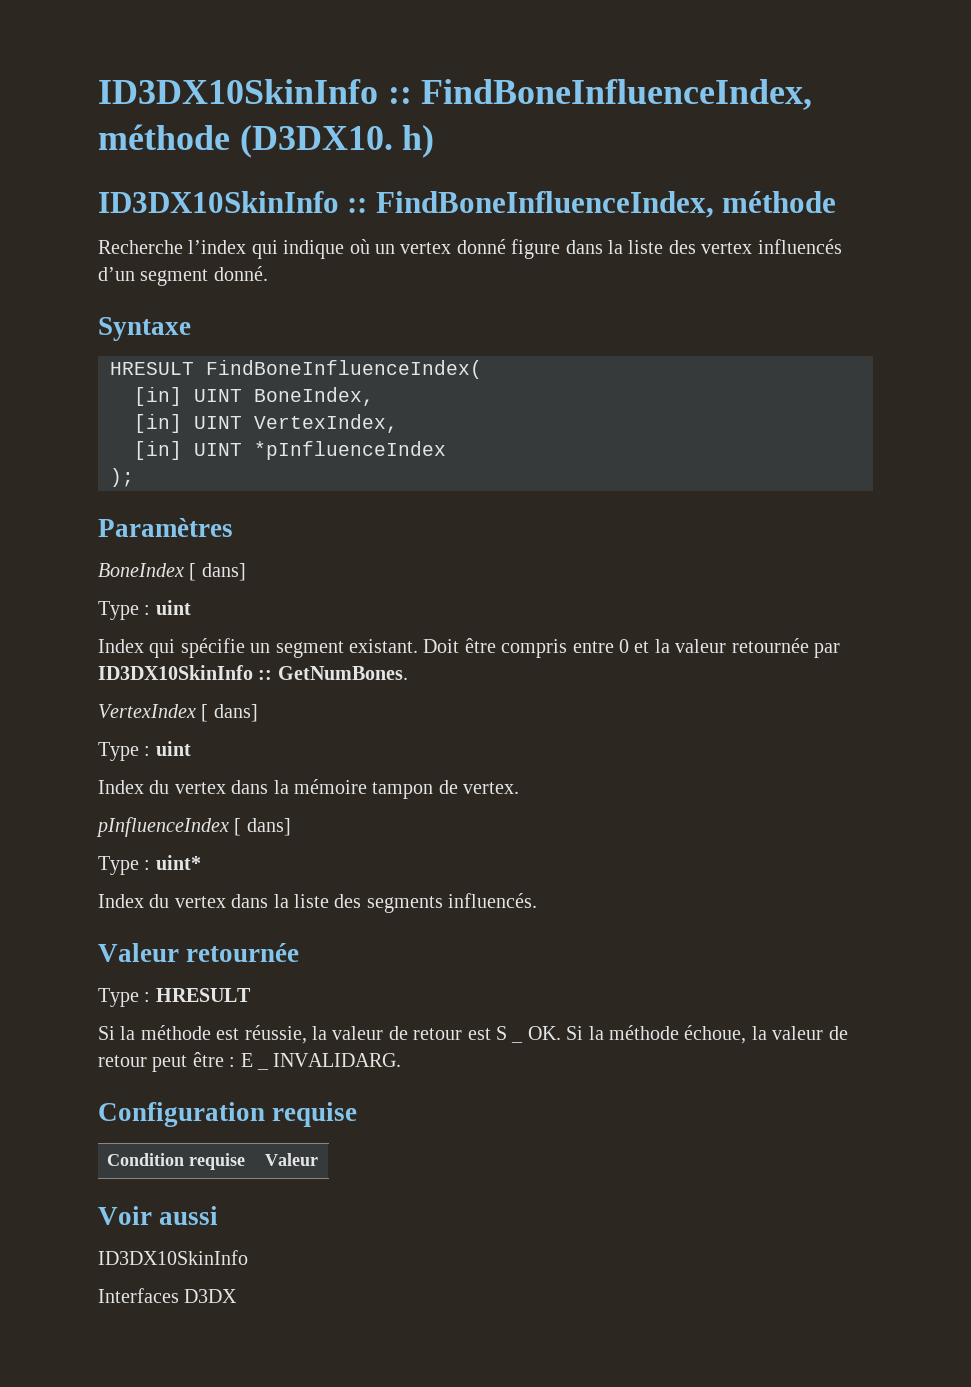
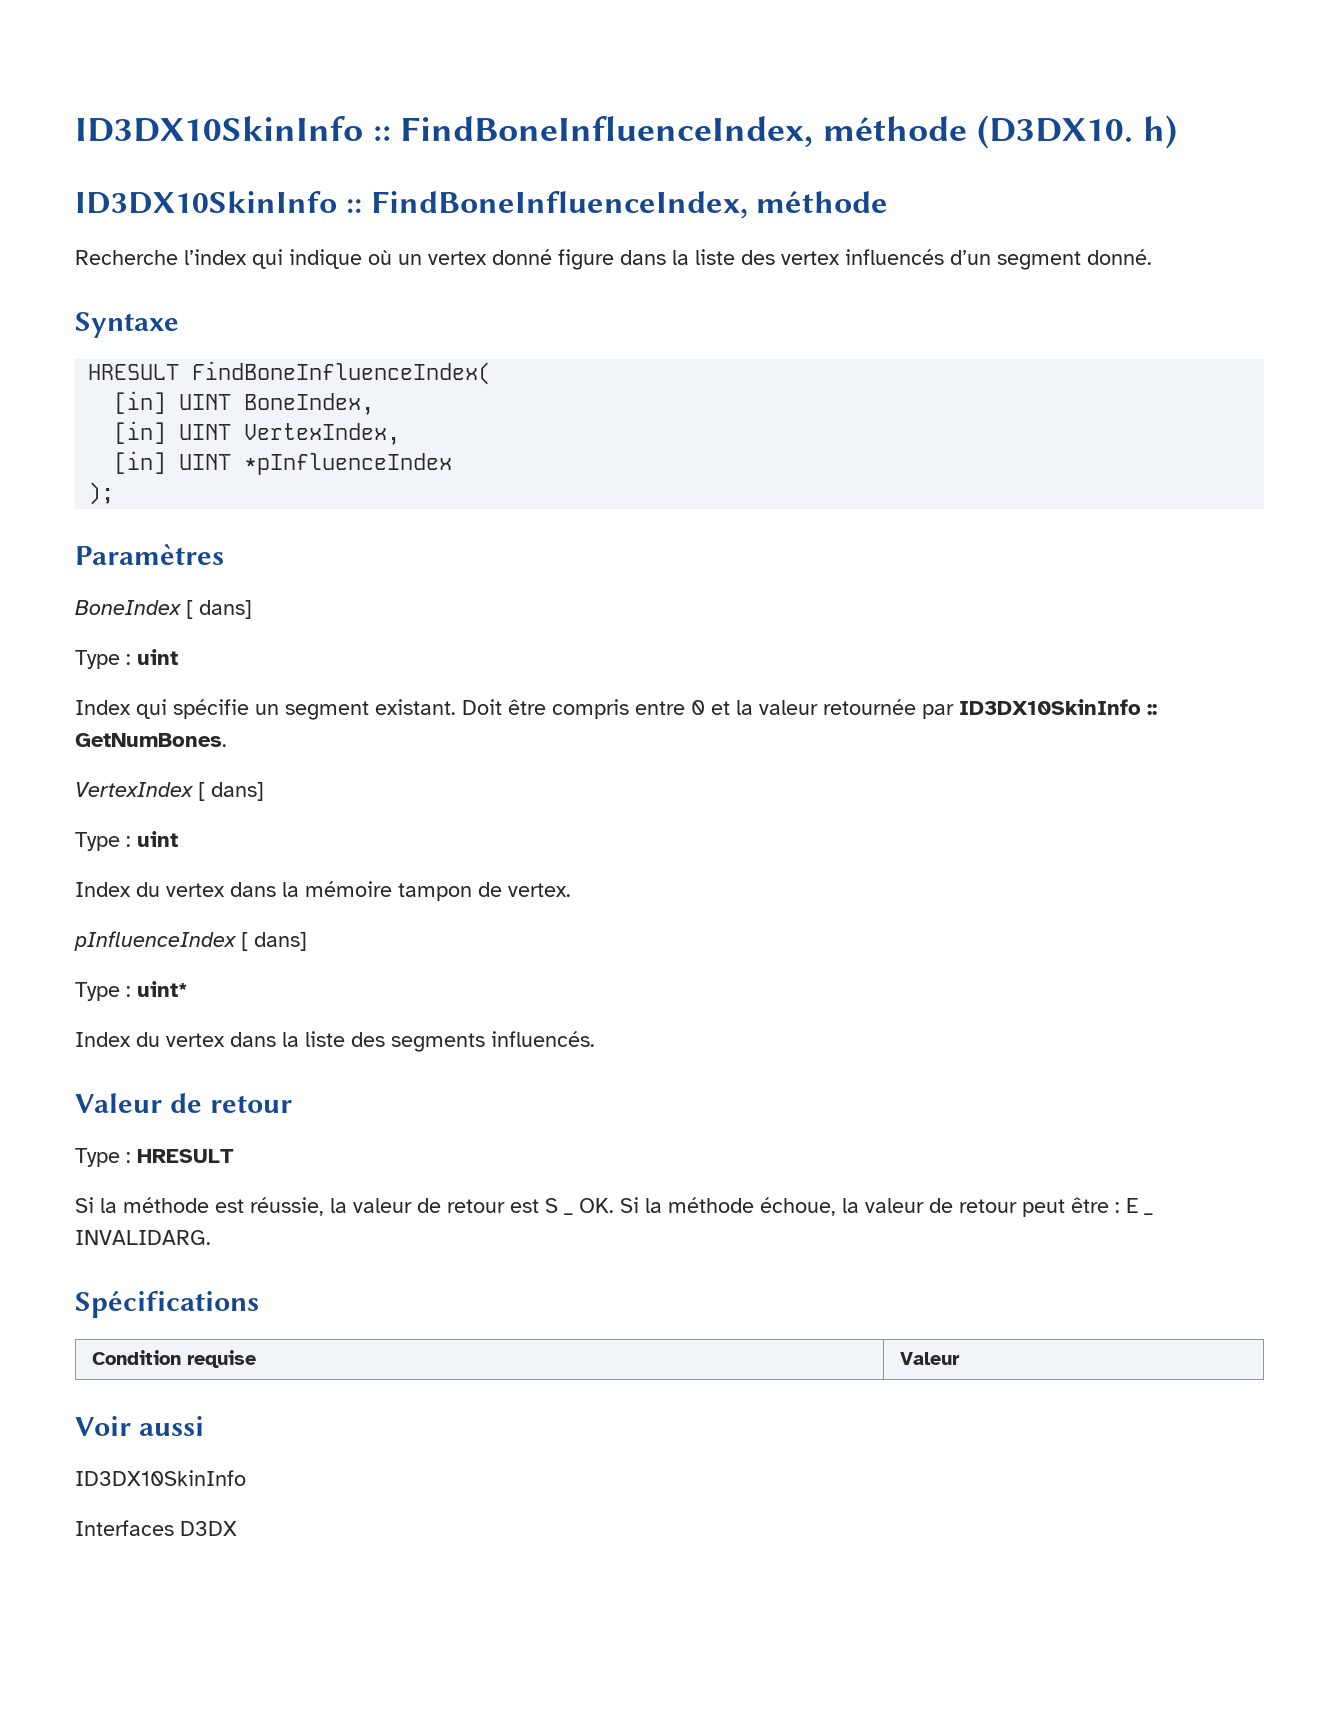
- Valeur retournée
+ Valeur de retour
- Configuration requise
+ Spécifications

